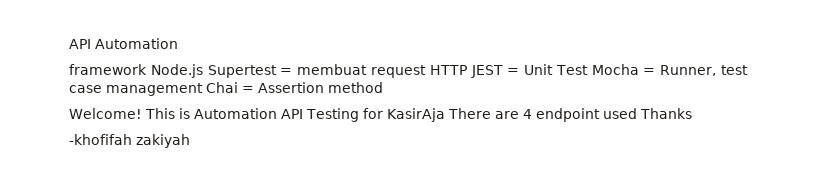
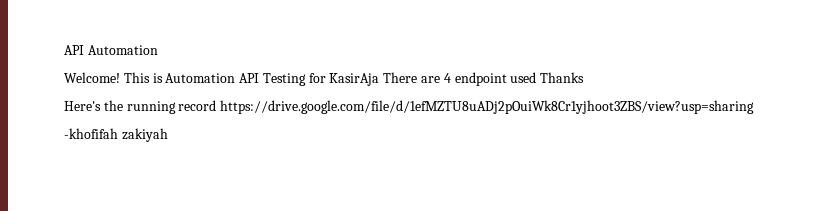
- framework Node.js Supertest = membuat request HTTP JEST = Unit Test Mocha = Runner, test case management Chai = Assertion method
+ Here's the running record https://drive.google.com/file/d/1efMZTU8uADj2pOuiWk8Cr1yjhoot3ZBS/view?usp=sharing

